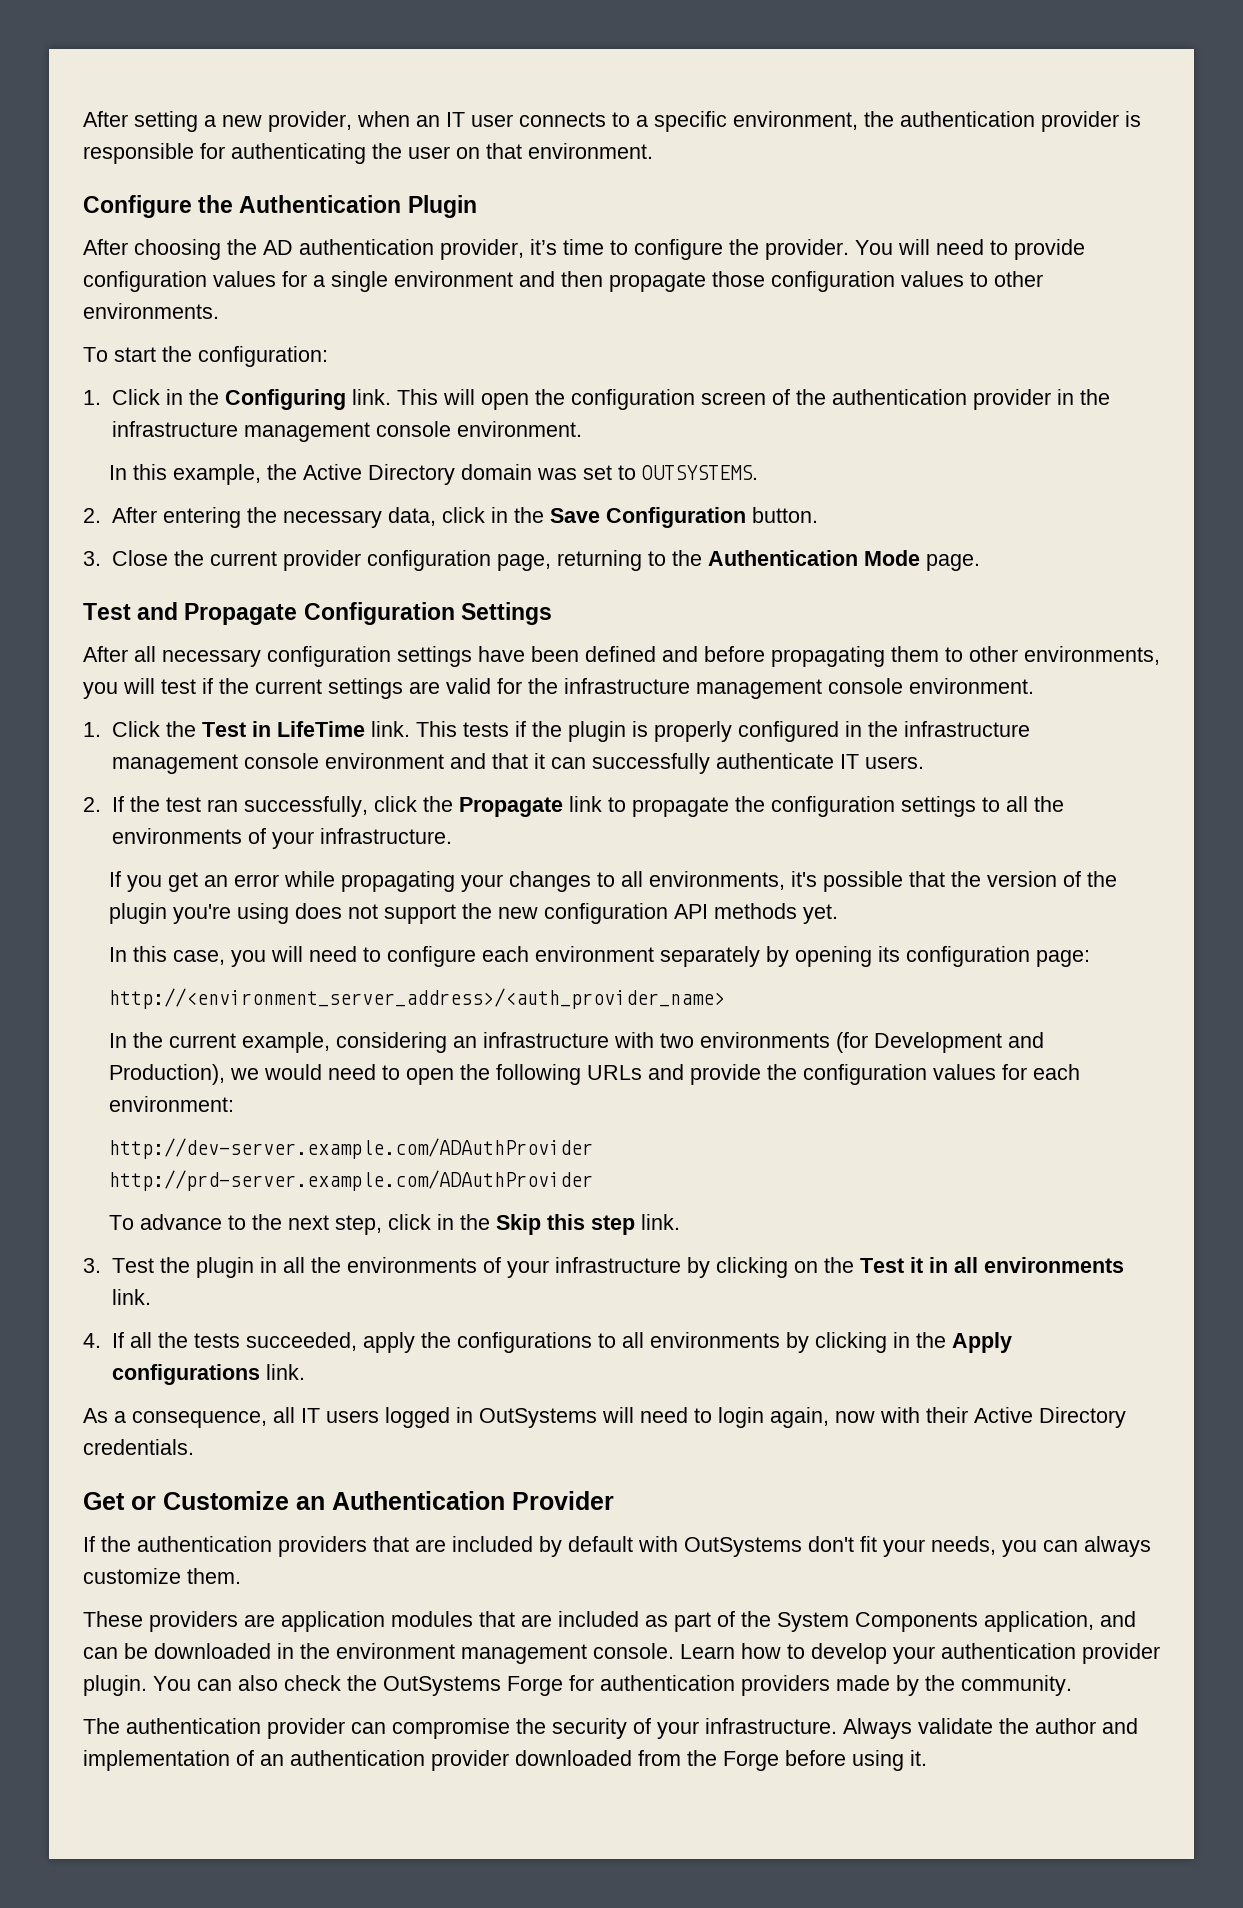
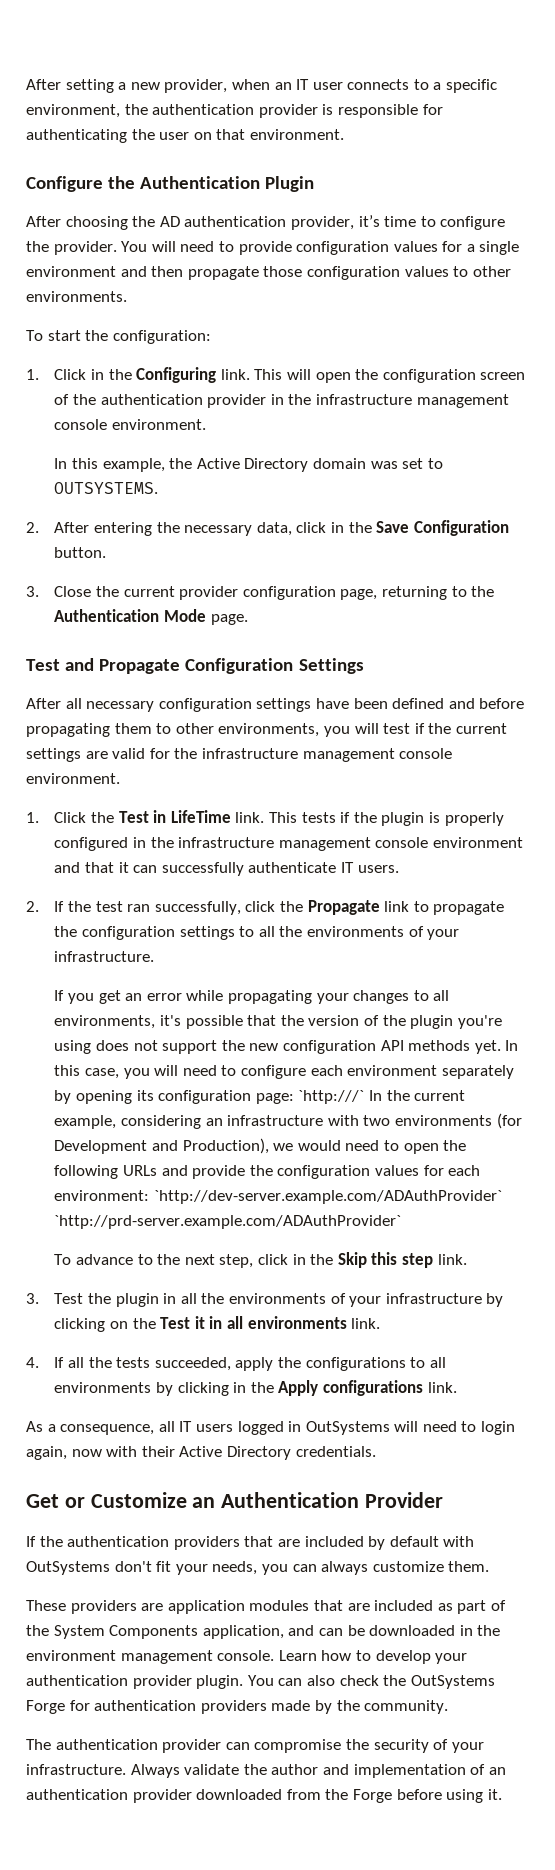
- If you get an error while propagating your changes to all environments, it's possible that the version of the plugin you're using does not support the new configuration API methods yet.
- In this case, you will need to configure each environment separately by opening its configuration page:
- http://<environment_server_address>/<auth_provider_name>
- In the current example, considering an infrastructure with two environments (for Development and Production), we would need to open the following URLs and provide the configuration values for each environment:
- http://dev-server.example.com/ADAuthProvider
- http://prd-server.example.com/ADAuthProvider
+ If you get an error while propagating your changes to all environments, it's possible that the version of the plugin you're using does not support the new configuration API methods yet. In this case, you will need to configure each environment separately by opening its configuration page: `http:///` In the current example, considering an infrastructure with two environments (for Development and Production), we would need to open the following URLs and provide the configuration values for each environment: `http://dev-server.example.com/ADAuthProvider` `http://prd-server.example.com/ADAuthProvider`

